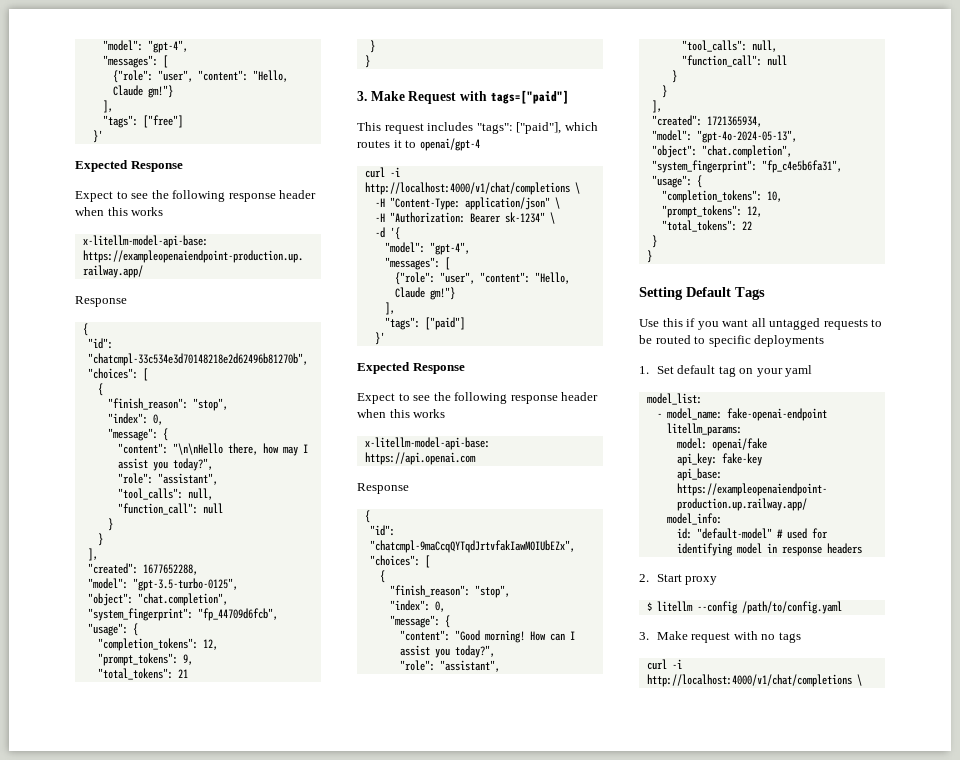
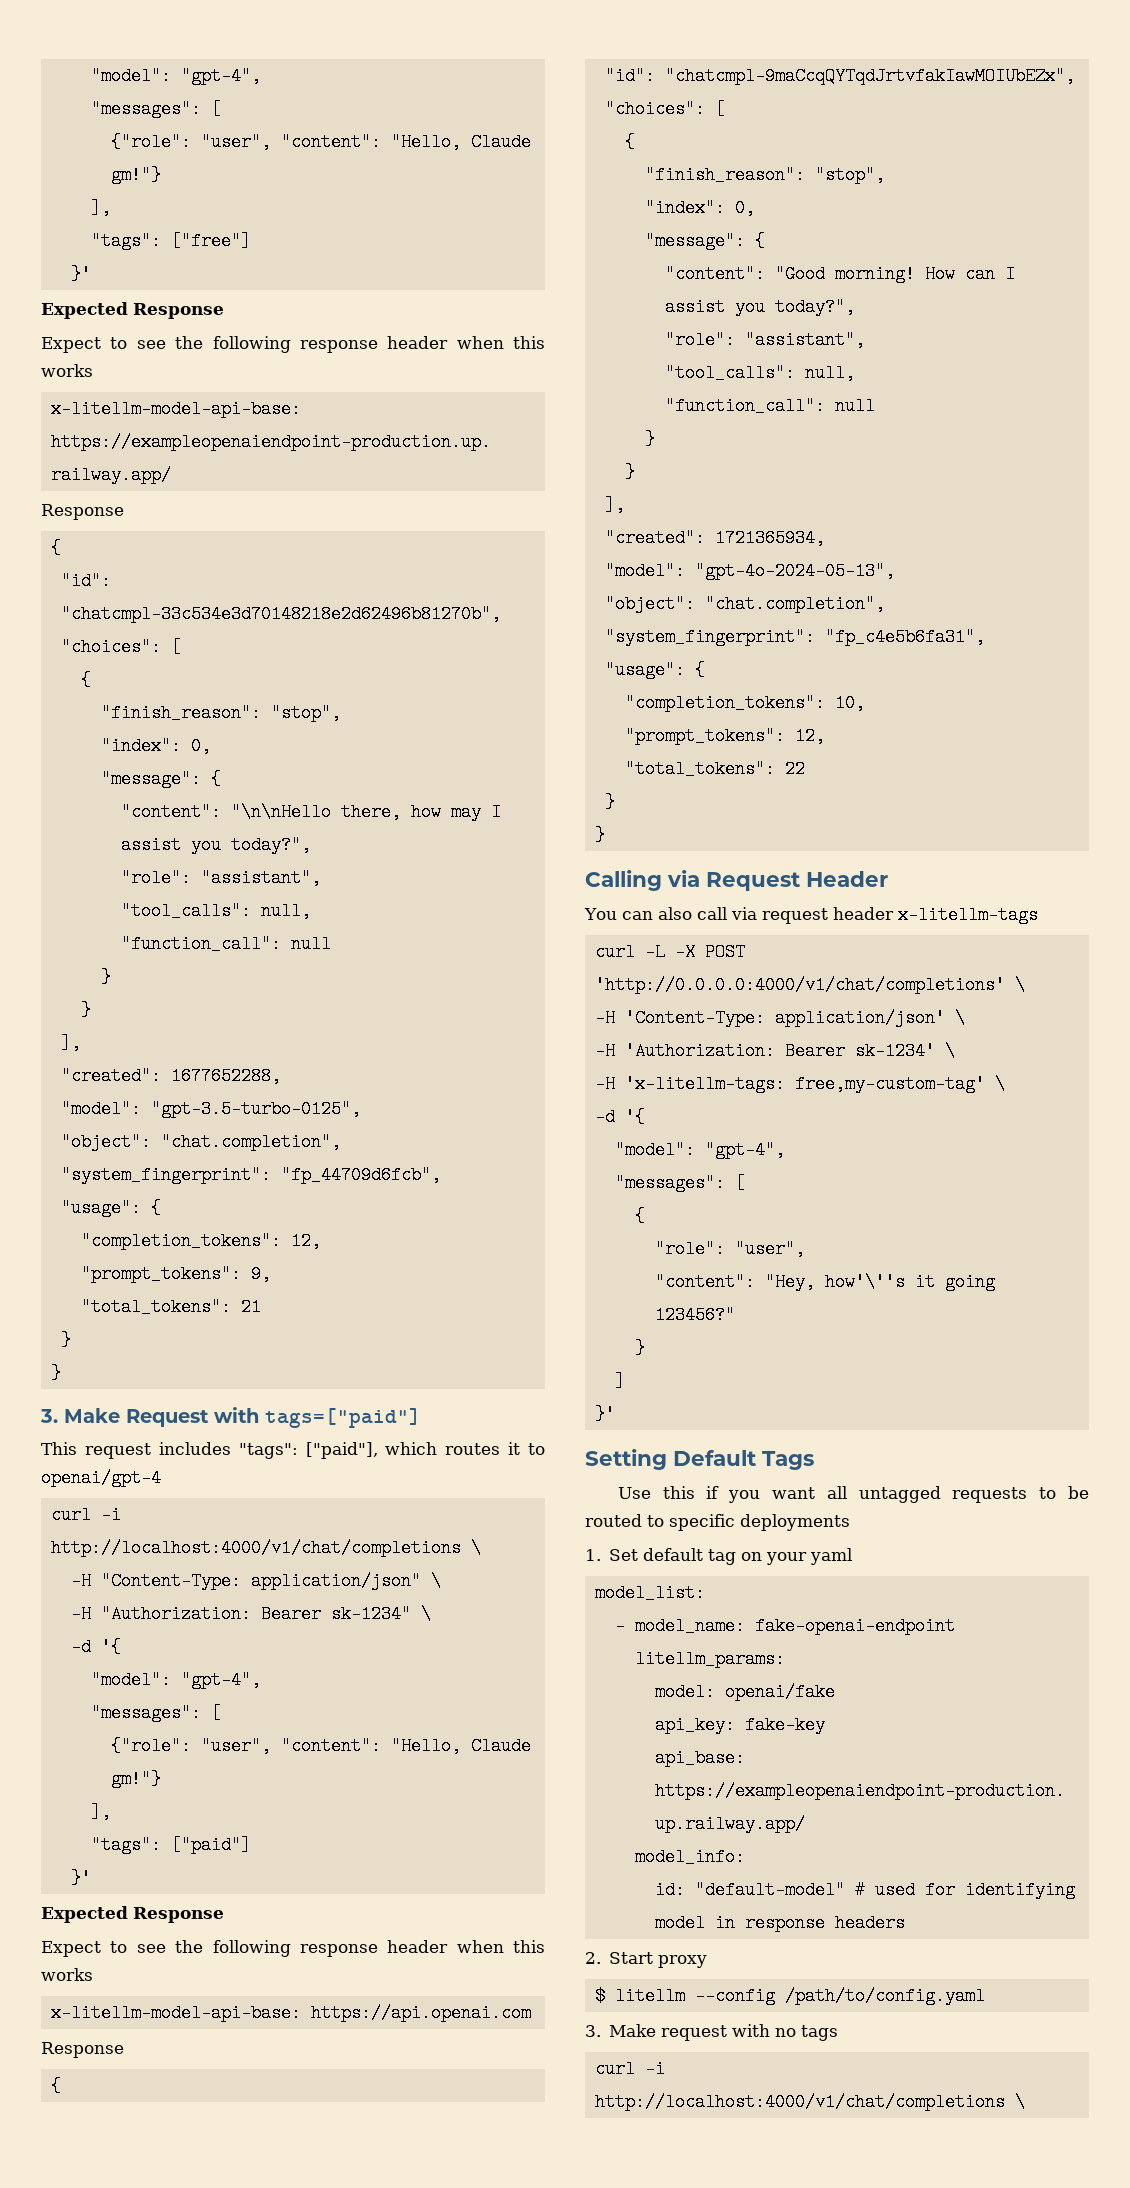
+ Calling via Request Header
+ You can also call via request header x-litellm-tags
+ curl -L -X POST 'http://0.0.0.0:4000/v1/chat/completions' \
+ -H 'Content-Type: application/json' \
+ -H 'Authorization: Bearer sk-1234' \
+ -H 'x-litellm-tags: free,my-custom-tag' \
+ -d '{
+ "model": "gpt-4",
+ "messages": [
+ {
+ "role": "user",
+ "content": "Hey, how'\''s it going 123456?"
+ }
+ ]
+ }'

